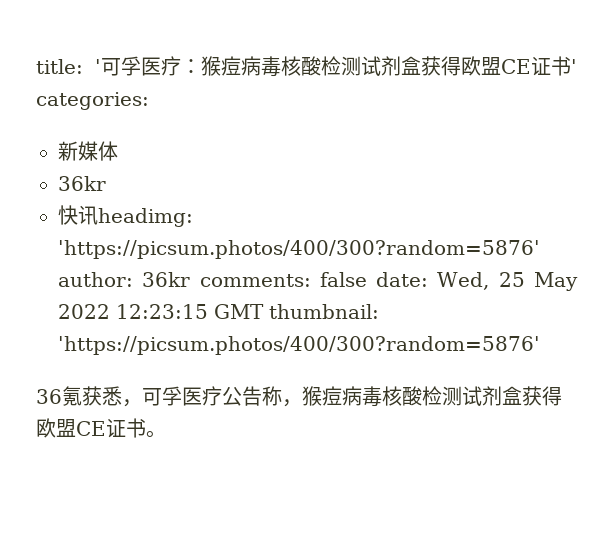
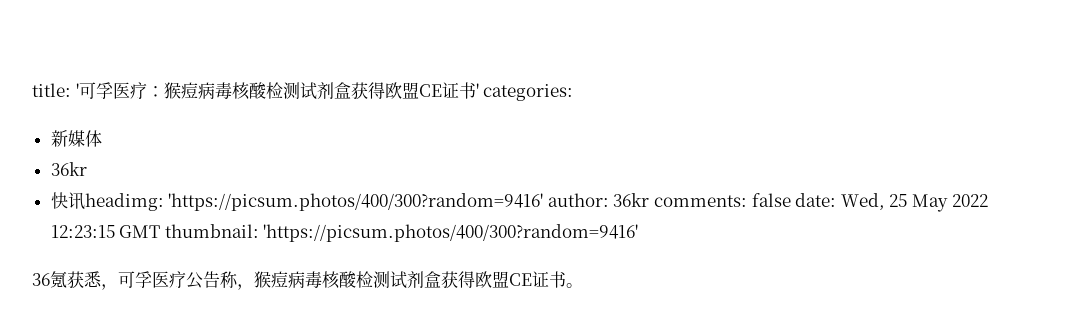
- 快讯headimg: 'https://picsum.photos/400/300?random=5876' author: 36kr comments: false date: Wed, 25 May 2022 12:23:15 GMT thumbnail: 'https://picsum.photos/400/300?random=5876'
+ 快讯headimg: 'https://picsum.photos/400/300?random=9416' author: 36kr comments: false date: Wed, 25 May 2022 12:23:15 GMT thumbnail: 'https://picsum.photos/400/300?random=9416'

